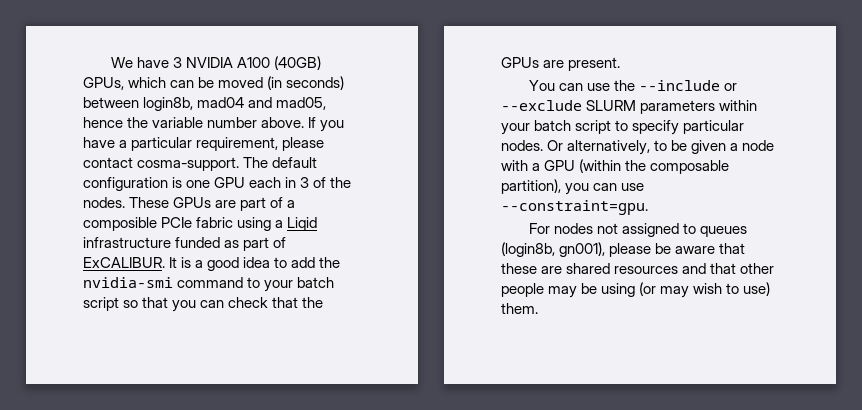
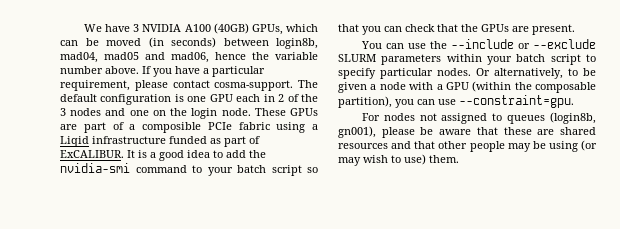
- We have 3 NVIDIA A100 (40GB) GPUs, which can be moved (in seconds) between login8b, mad04 and mad05, hence the variable number above.
+ We have 3 NVIDIA A100 (40GB) GPUs, which can be moved (in seconds) between login8b, mad04, mad05 and mad06, hence the variable number above.
- The default configuration is one GPU each in 3 of the nodes.
+ The default configuration is one GPU each in 2 of the 3 nodes and one on the login node.

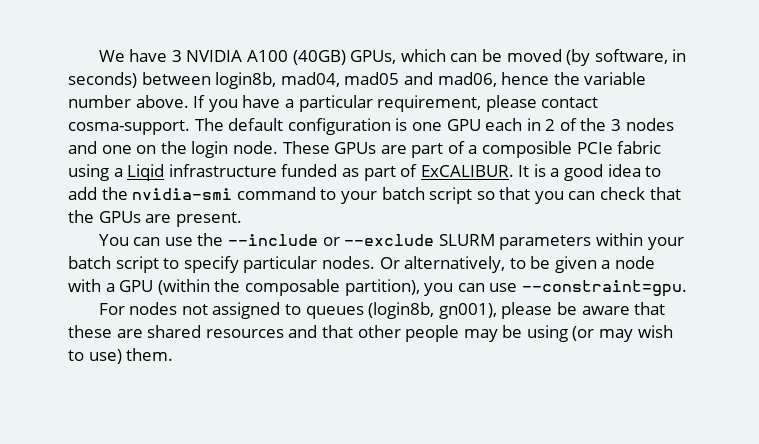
- We have 3 NVIDIA A100 (40GB) GPUs, which can be moved (in seconds) between login8b, mad04, mad05 and mad06, hence the variable number above.
+ We have 3 NVIDIA A100 (40GB) GPUs, which can be moved (by software, in seconds) between login8b, mad04, mad05 and mad06, hence the variable number above.

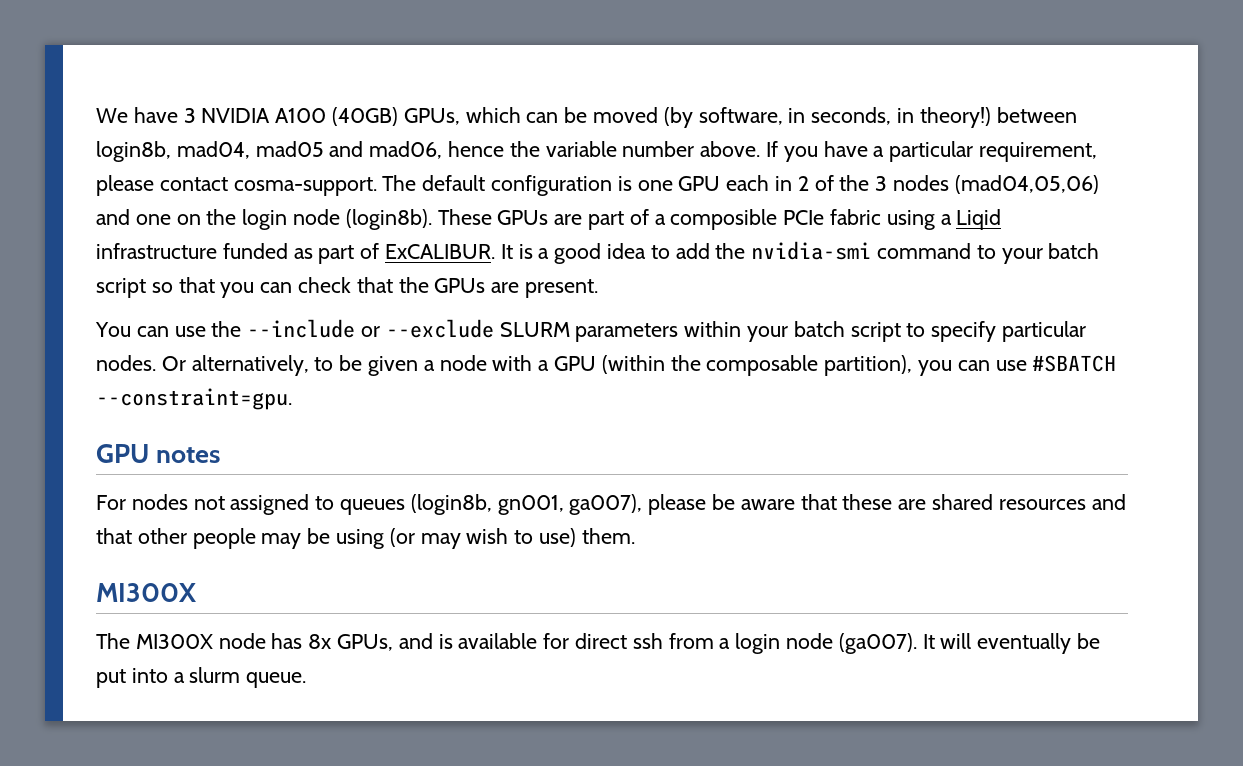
- We have 3 NVIDIA A100 (40GB) GPUs, which can be moved (by software, in seconds) between login8b, mad04, mad05 and mad06, hence the variable number above.
+ We have 3 NVIDIA A100 (40GB) GPUs, which can be moved (by software, in seconds, in theory!) between login8b, mad04, mad05 and mad06, hence the variable number above.
- The default configuration is one GPU each in 2 of the 3 nodes and one on the login node.
+ The default configuration is one GPU each in 2 of the 3 nodes (mad04,05,06) and one on the login node (login8b).
- Or alternatively, to be given a node with a GPU (within the composable partition), you can use --constraint=gpu.
+ Or alternatively, to be given a node with a GPU (within the composable partition), you can use #SBATCH --constraint=gpu.
+ GPU notes
- For nodes not assigned to queues (login8b, gn001), please be aware that these are shared resources and that other people may be using (or may wish to use) them.
+ For nodes not assigned to queues (login8b, gn001, ga007), please be aware that these are shared resources and that other people may be using (or may wish to use) them.
+ MI300X
+ The MI300X node has 8x GPUs, and is available for direct ssh from a login node (ga007). It will eventually be put into a slurm queue.

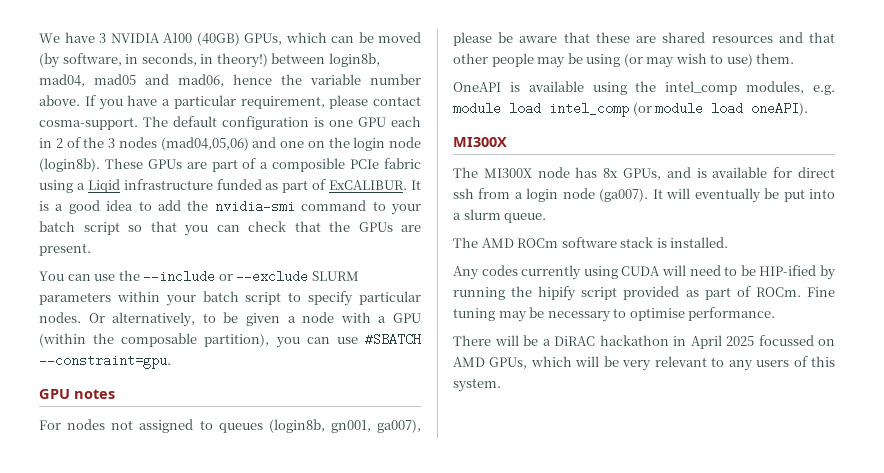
+ OneAPI is available using the intel_comp modules, e.g. module load intel_comp (or module load oneAPI).
+ The AMD ROCm software stack is installed.
+ Any codes currently using CUDA will need to be HIP-ified by running the hipify script provided as part of ROCm. Fine tuning may be necessary to optimise performance.
+ There will be a DiRAC hackathon in April 2025 focussed on AMD GPUs, which will be very relevant to any users of this system.

